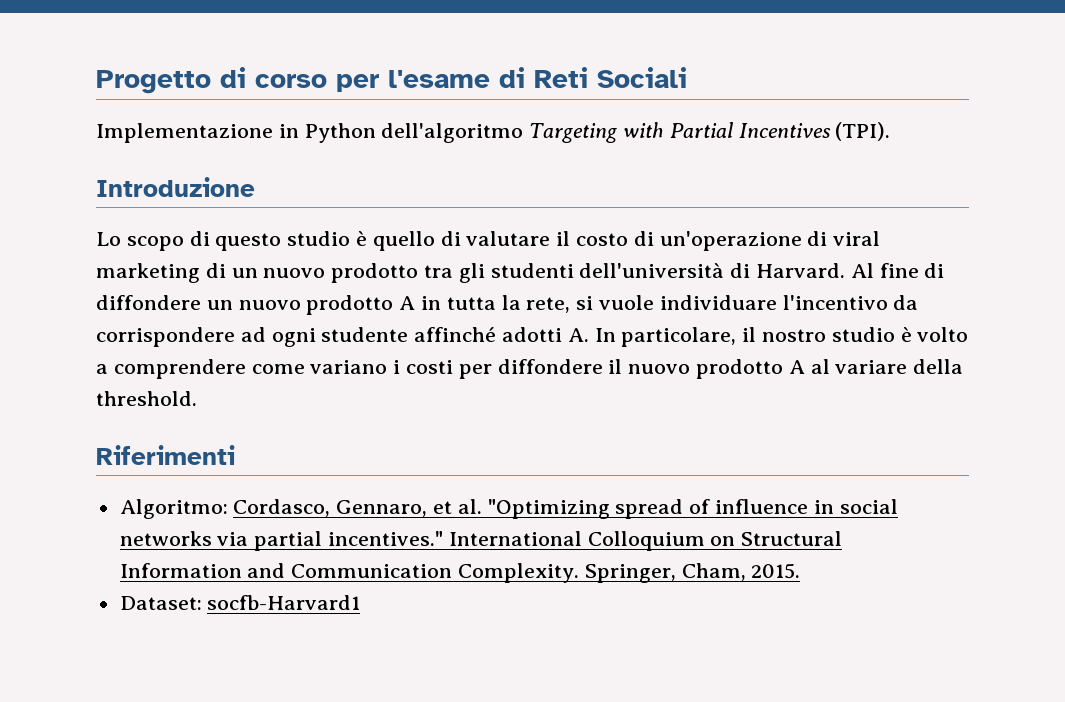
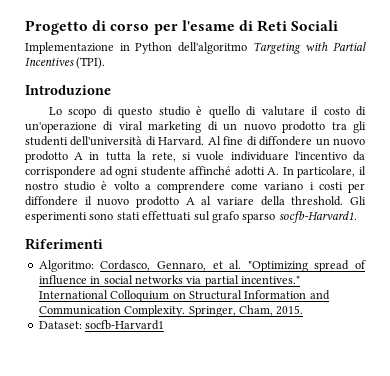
+ Gli esperimenti sono stati effettuati sul grafo sparso socfb-Harvard1.

